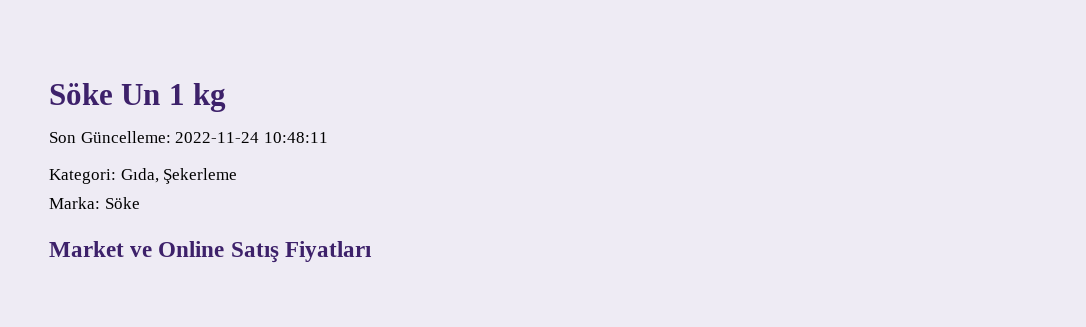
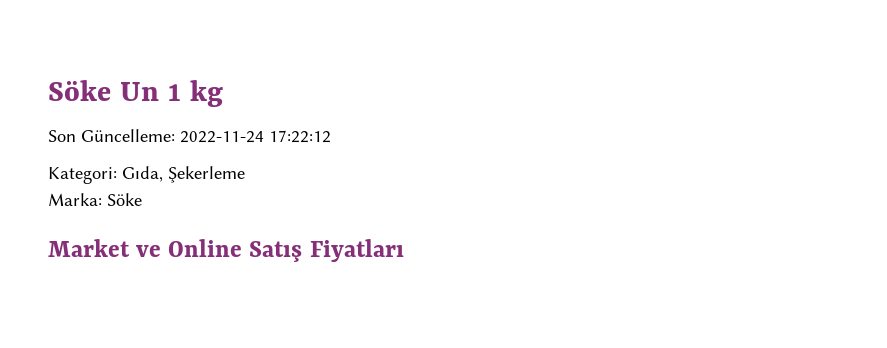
- Son Güncelleme: 2022-11-24 10:48:11
+ Son Güncelleme: 2022-11-24 17:22:12

